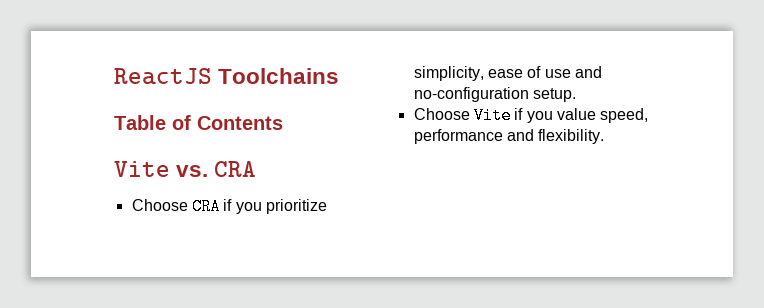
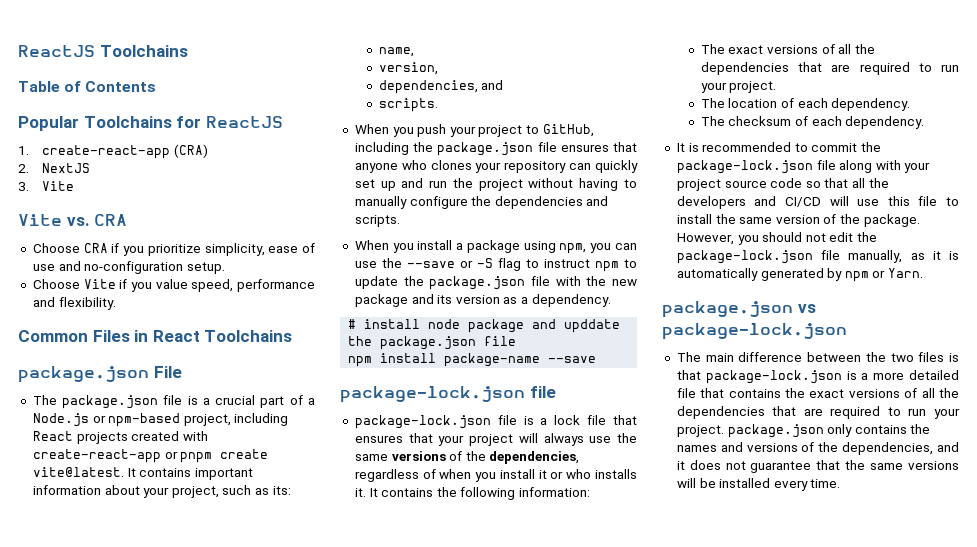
+ Popular Toolchains for ReactJS
+ 1. create-react-app (CRA)
+ 2. NextJS
+ 3. Vite
+ Common Files in React Toolchains
+ package.json File
+ The package.json file is a crucial part of a Node.js or npm-based project, including React projects created with create-react-app or pnpm create vite@latest. It contains important information about your project, such as its:
+ name,
+ version,
+ dependencies, and
+ scripts.
+ When you push your project to GitHub, including the package.json file ensures that anyone who clones your repository can quickly set up and run the project without having to manually configure the dependencies and scripts.
+ When you install a package using npm, you can use the --save or -S flag to instruct npm to update the package.json file with the new package and its version as a dependency.
+ # install node package and upddate the package.json file
+ npm install package-name --save
+ package-lock.json file
+ package-lock.json file is a lock file that ensures that your project will always use the same versions of the dependencies, regardless of when you install it or who installs it. It contains the following information:
+ The exact versions of all the dependencies that are required to run your project.
+ The location of each dependency.
+ The checksum of each dependency.
+ It is recommended to commit the package-lock.json file along with your project source code so that all the developers and CI/CD will use this file to install the same version of the package. However, you should not edit the package-lock.json file manually, as it is automatically generated by npm or Yarn.
+ package.json vs package-lock.json
+ The main difference between the two files is that package-lock.json is a more detailed file that contains the exact versions of all the dependencies that are required to run your project. package.json only contains the names and versions of the dependencies, and it does not guarantee that the same versions will be installed every time.

